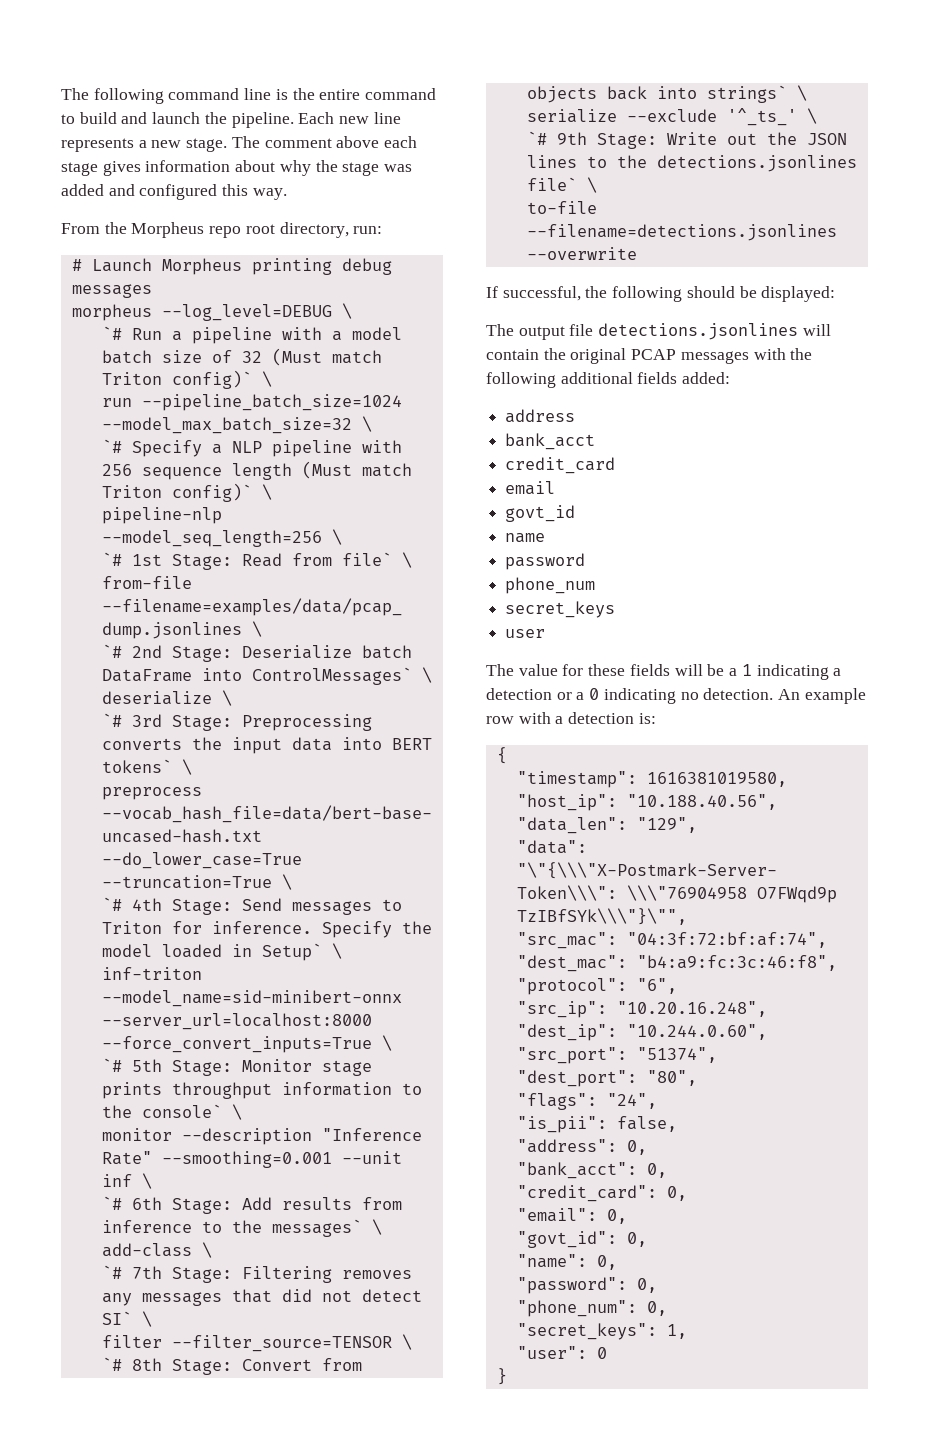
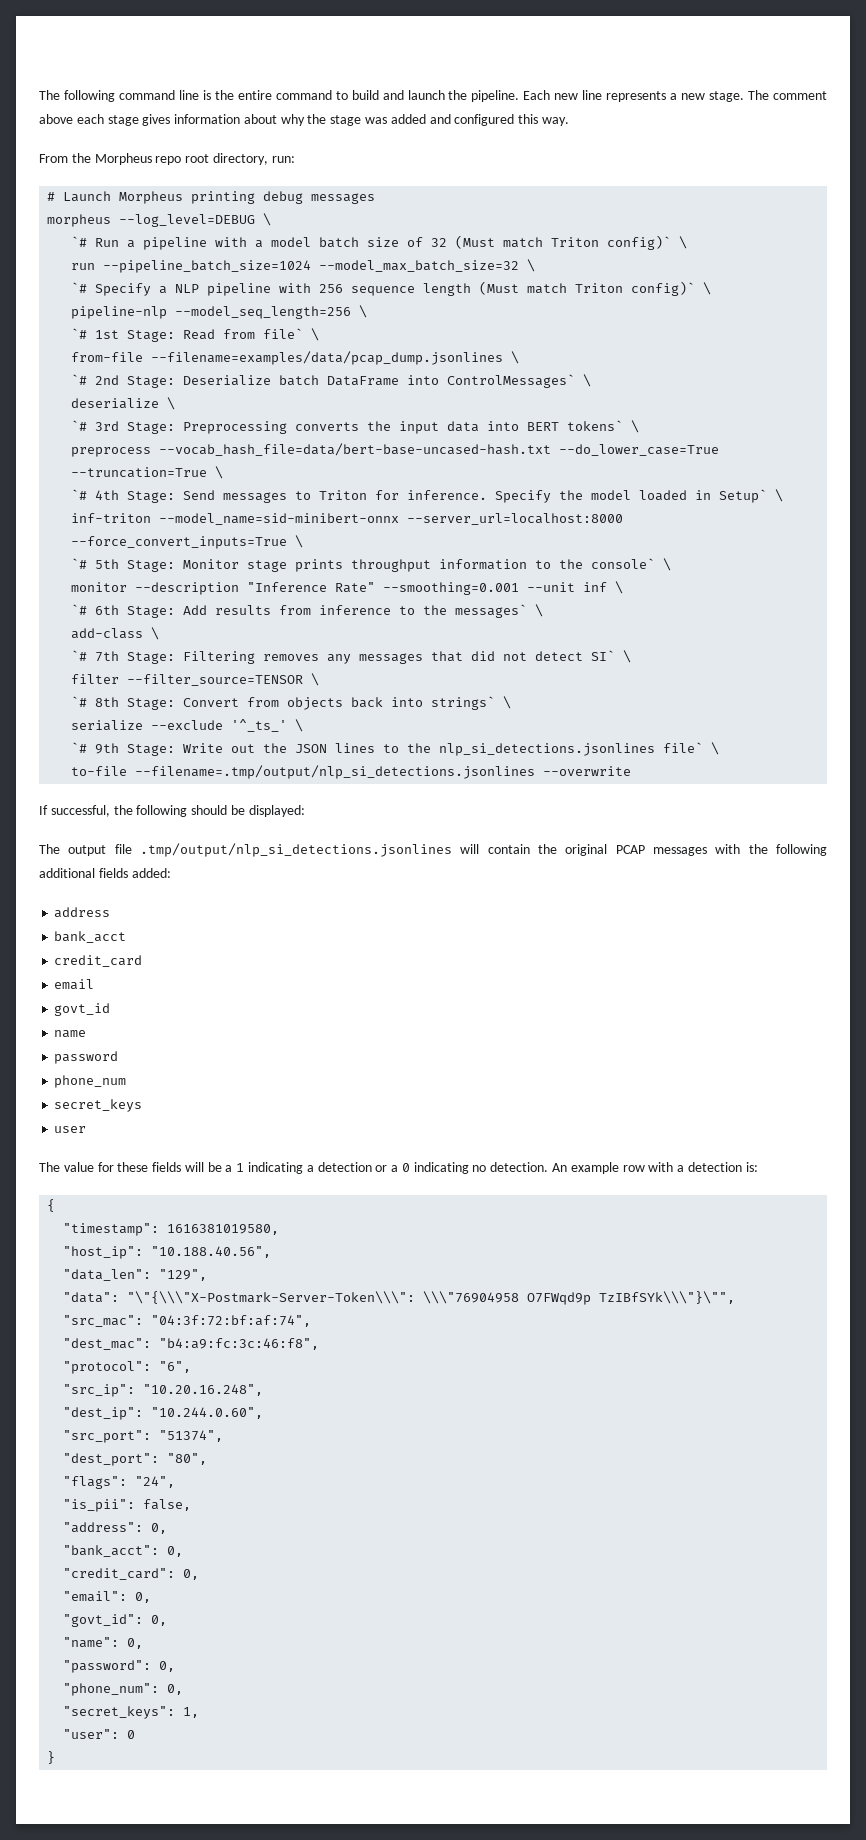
- `# 9th Stage: Write out the JSON lines to the detections.jsonlines file` \
+ `# 9th Stage: Write out the JSON lines to the nlp_si_detections.jsonlines file` \
- to-file --filename=detections.jsonlines --overwrite
+ to-file --filename=.tmp/output/nlp_si_detections.jsonlines --overwrite
- The output file detections.jsonlines will contain the original PCAP messages with the following additional fields added:
+ The output file .tmp/output/nlp_si_detections.jsonlines will contain the original PCAP messages with the following additional fields added:

